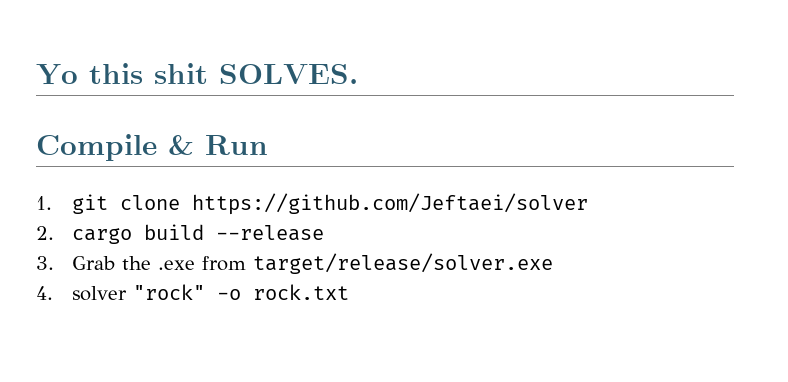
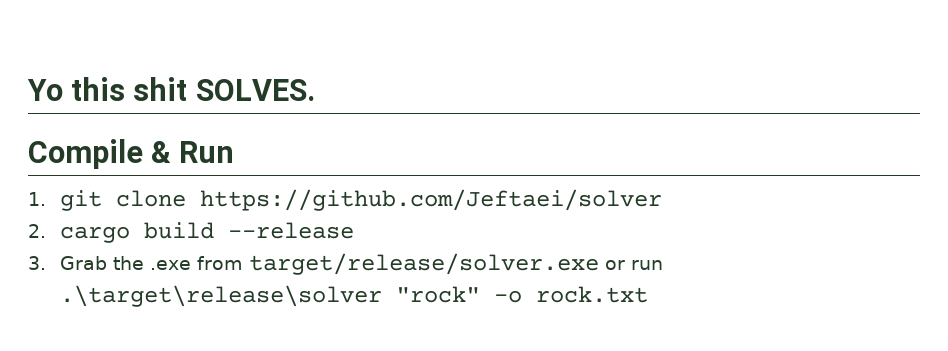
- 3. Grab the .exe from target/release/solver.exe
- 4. solver "rock" -o rock.txt
+ 3. Grab the .exe from target/release/solver.exe or run .\target\release\solver "rock" -o rock.txt

